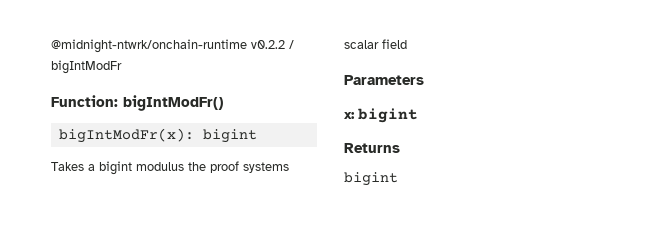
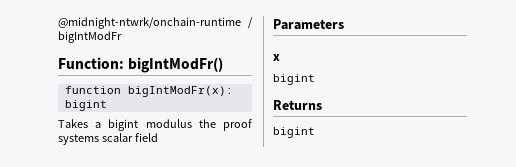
- @midnight-ntwrk/onchain-runtime v0.2.2 / bigIntModFr
+ @midnight-ntwrk/onchain-runtime / bigIntModFr
- bigIntModFr(x): bigint
+ function bigIntModFr(x): bigint
- x: bigint
+ x
+ bigint

